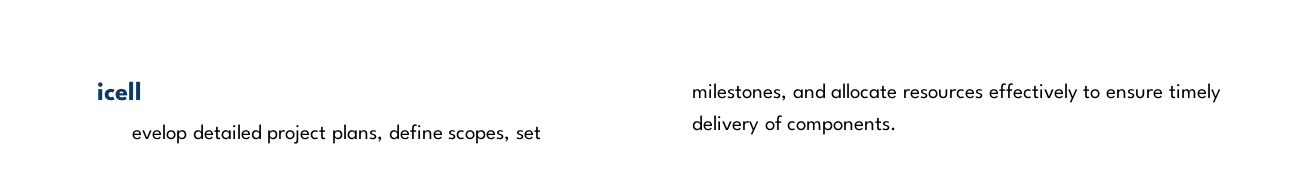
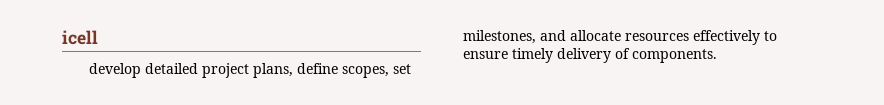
- evelop detailed project plans, define scopes, set milestones, and allocate resources effectively to ensure timely delivery of components.
+ develop detailed project plans, define scopes, set milestones, and allocate resources effectively to ensure timely delivery of components.

